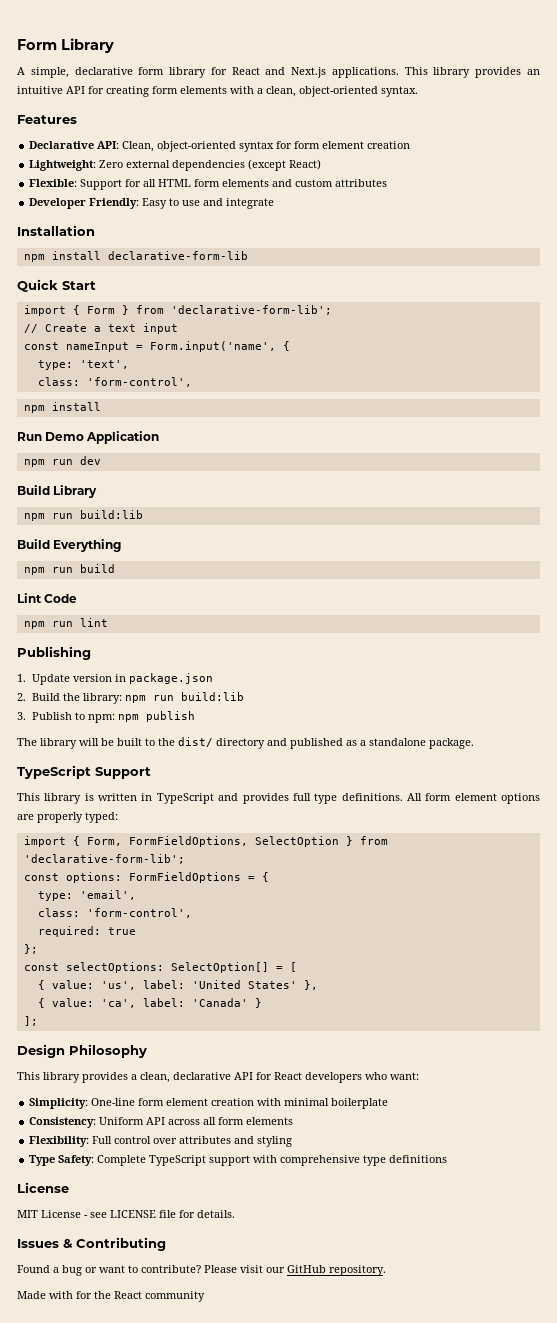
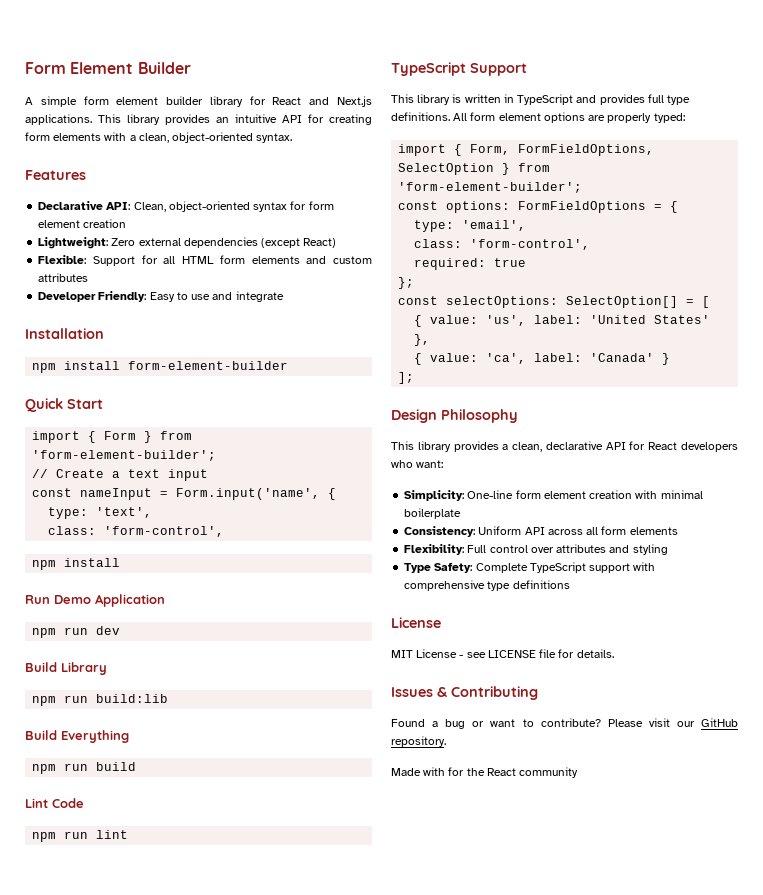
- Form Library
+ Form Element Builder
- A simple, declarative form library for React and Next.js applications.
+ A simple form element builder library for React and Next.js applications.
- npm install declarative-form-lib
+ npm install form-element-builder
- import { Form } from 'declarative-form-lib';
+ import { Form } from 'form-element-builder';
- Publishing
- 1. Update version in package.json
- 2. Build the library: npm run build:lib
- 3. Publish to npm: npm publish
- The library will be built to the dist/ directory and published as a standalone package.
- import { Form, FormFieldOptions, SelectOption } from 'declarative-form-lib';
+ import { Form, FormFieldOptions, SelectOption } from 'form-element-builder';

